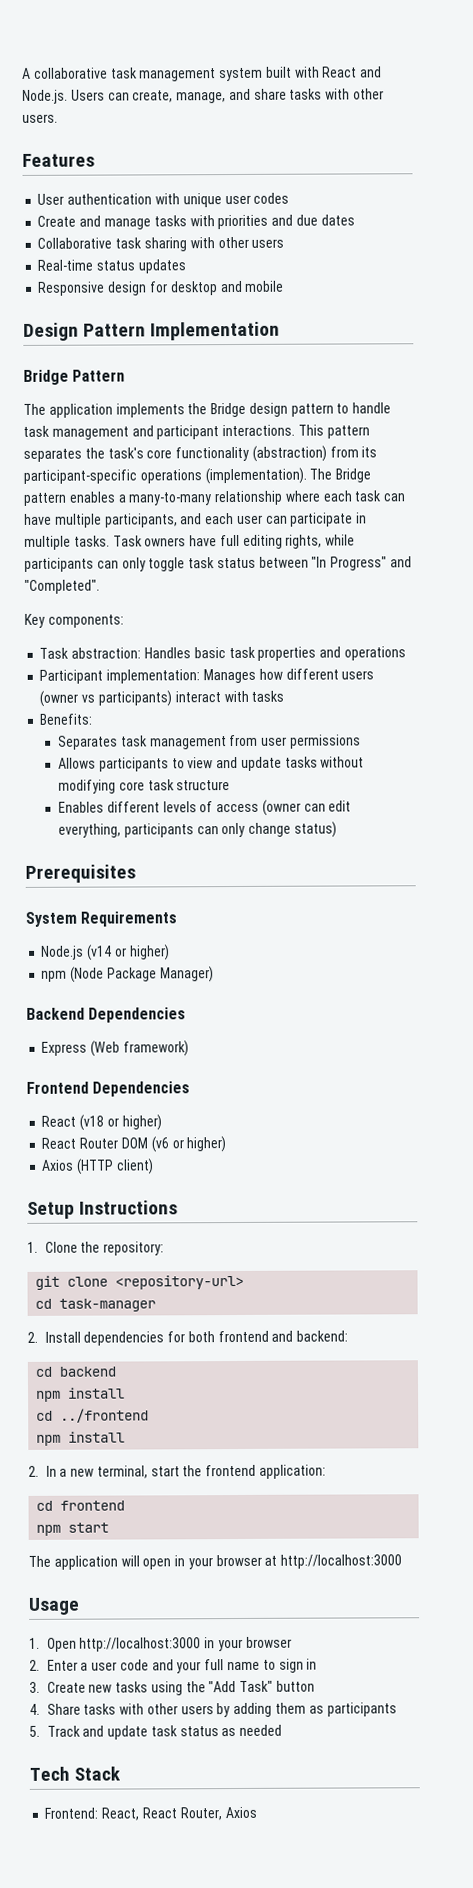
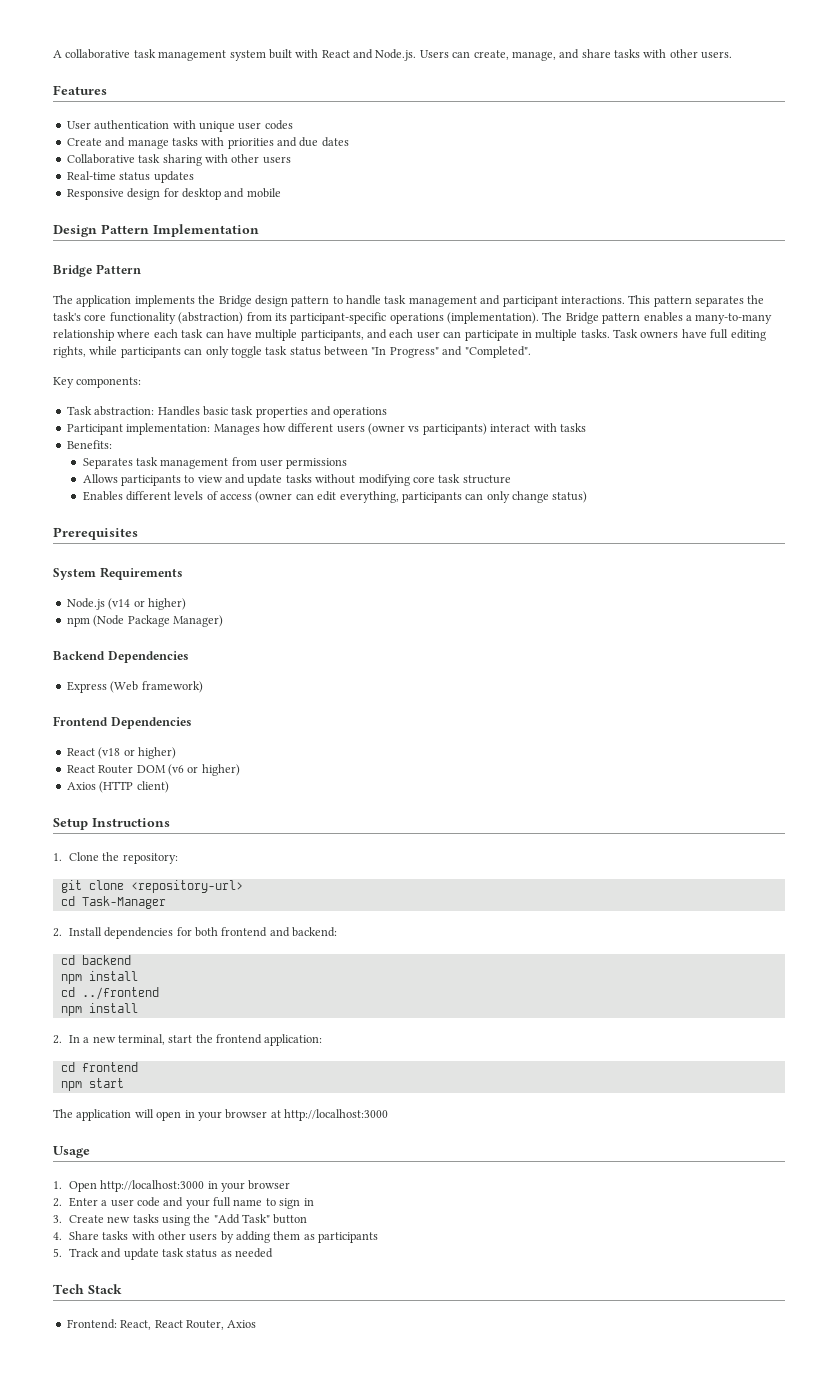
- cd task-manager
+ cd Task-Manager

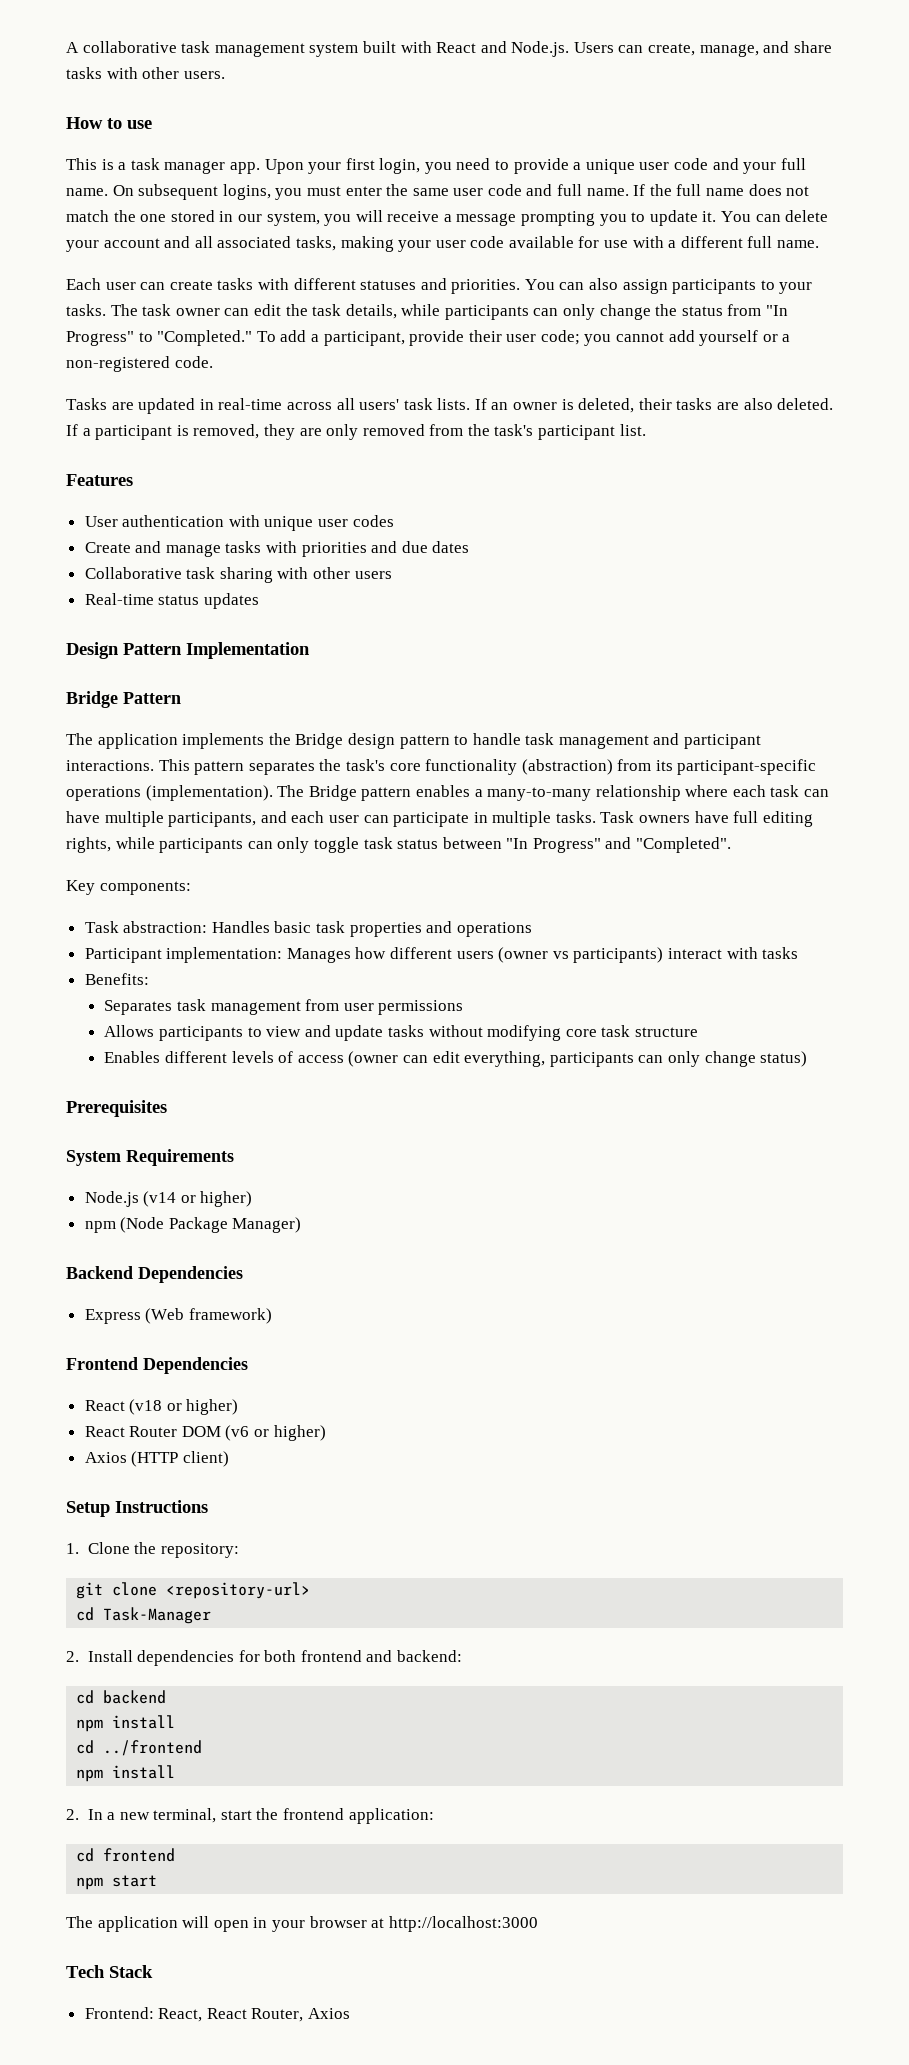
+ How to use
+ This is a task manager app. Upon your first login, you need to provide a unique user code and your full name. On subsequent logins, you must enter the same user code and full name. If the full name does not match the one stored in our system, you will receive a message prompting you to update it. You can delete your account and all associated tasks, making your user code available for use with a different full name.
+ Each user can create tasks with different statuses and priorities. You can also assign participants to your tasks. The task owner can edit the task details, while participants can only change the status from "In Progress" to "Completed." To add a participant, provide their user code; you cannot add yourself or a non-registered code.
+ Tasks are updated in real-time across all users' task lists. If an owner is deleted, their tasks are also deleted. If a participant is removed, they are only removed from the task's participant list.
- Responsive design for desktop and mobile
- Usage
- 1. Open http://localhost:3000 in your browser
- 2. Enter a user code and your full name to sign in
- 3. Create new tasks using the "Add Task" button
- 4. Share tasks with other users by adding them as participants
- 5. Track and update task status as needed

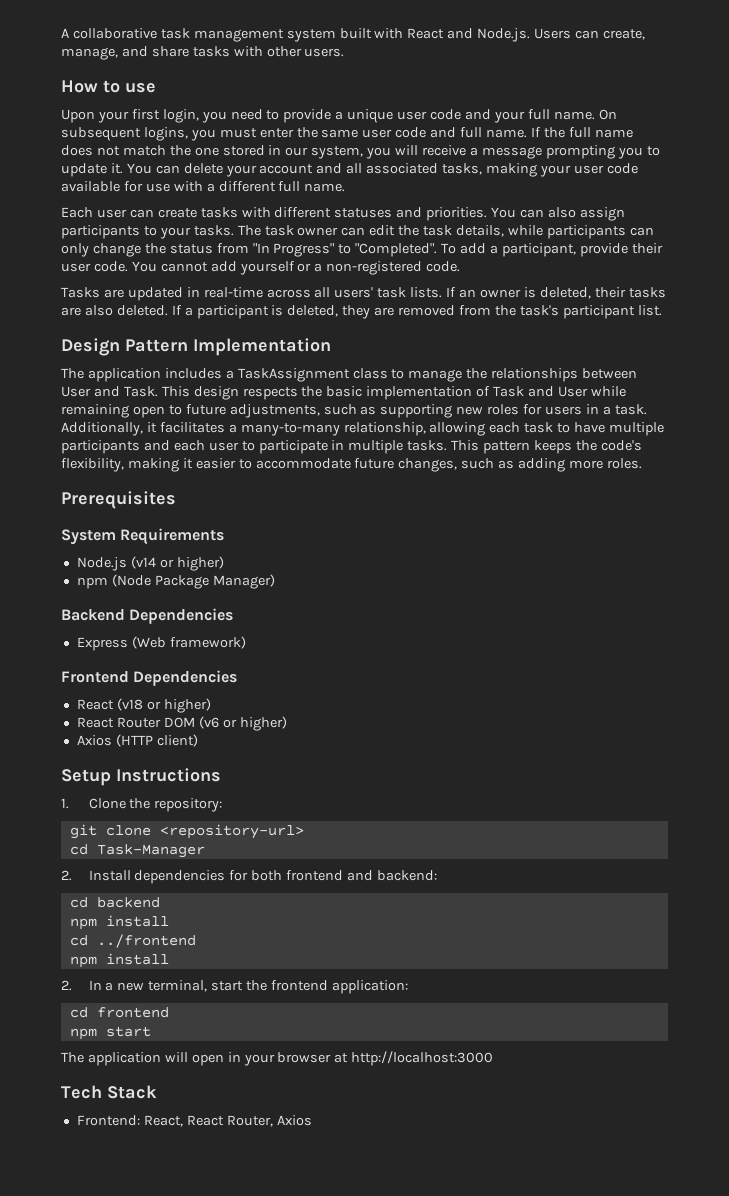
- This is a task manager app.
- The task owner can edit the task details, while participants can only change the status from "In Progress" to "Completed."
+ The task owner can edit the task details, while participants can only change the status from "In Progress" to "Completed".
- To add a participant, provide their user code; you cannot add yourself or a non-registered code.
+ To add a participant, provide their user code. You cannot add yourself or a non-registered code.
- If a participant is removed, they are only removed from the task's participant list.
+ If a participant is deleted, they are removed from the task's participant list.
- Features
- User authentication with unique user codes
- Create and manage tasks with priorities and due dates
- Collaborative task sharing with other users
- Real-time status updates
- Bridge Pattern
- The application implements the Bridge design pattern to handle task management and participant interactions. This pattern separates the task's core functionality (abstraction) from its participant-specific operations (implementation). The Bridge pattern enables a many-to-many relationship where each task can have multiple participants, and each user can participate in multiple tasks.
+ The application includes a TaskAssignment class to manage the relationships between User and Task. This design respects the basic implementation of Task and User while remaining open to future adjustments, such as supporting new roles for users in a task. Additionally, it facilitates a many-to-many relationship, allowing each task to have multiple participants and each user to participate in multiple tasks.
- Task owners have full editing rights, while participants can only toggle task status between "In Progress" and "Completed".
- Key components:
- Task abstraction: Handles basic task properties and operations
- Participant implementation: Manages how different users (owner vs participants) interact with tasks
- Benefits:
- Separates task management from user permissions
- Allows participants to view and update tasks without modifying core task structure
- Enables different levels of access (owner can edit everything, participants can only change status)
+ This pattern keeps the code's flexibility, making it easier to accommodate future changes, such as adding more roles.

